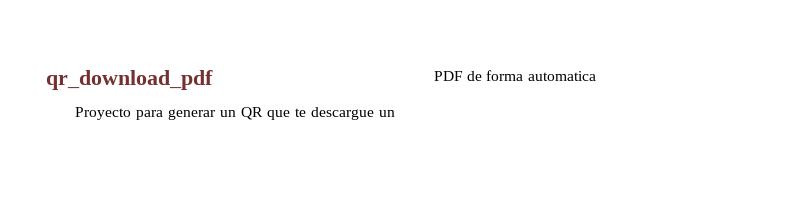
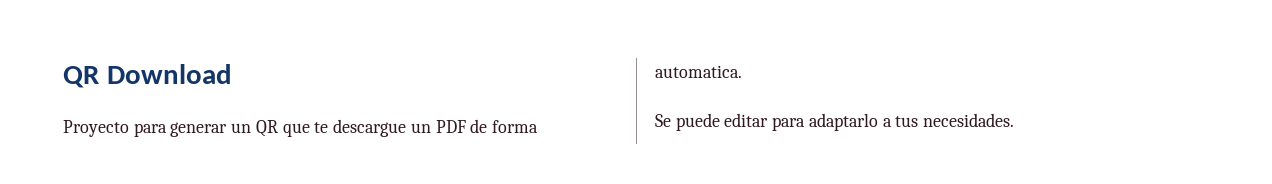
- qr_download_pdf
+ QR Download
- Proyecto para generar un QR que te descargue un PDF de forma automatica
+ Proyecto para generar un QR que te descargue un PDF de forma automatica.
+ Se puede editar para adaptarlo a tus necesidades.

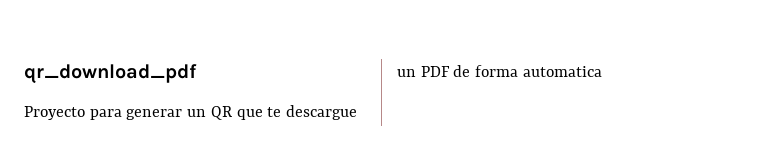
- QR Download
+ qr_download_pdf
- Proyecto para generar un QR que te descargue un PDF de forma automatica.
- Se puede editar para adaptarlo a tus necesidades.
+ Proyecto para generar un QR que te descargue un PDF de forma automatica

